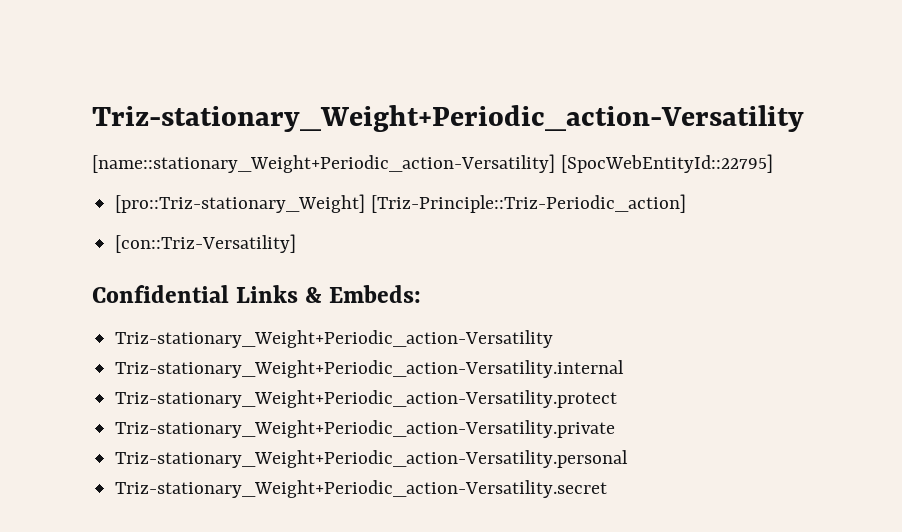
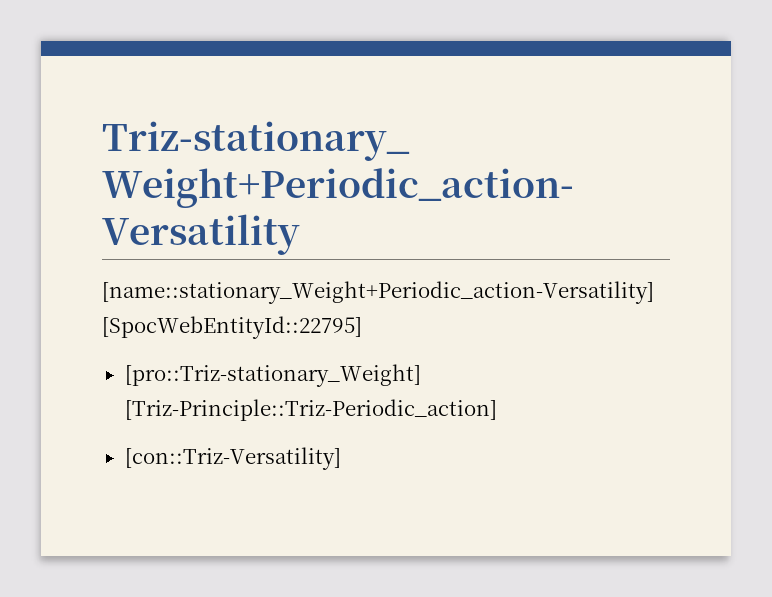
- Confidential Links & Embeds:
- Triz-stationary_Weight+Periodic_action-Versatility
- Triz-stationary_Weight+Periodic_action-Versatility.internal
- Triz-stationary_Weight+Periodic_action-Versatility.protect
- Triz-stationary_Weight+Periodic_action-Versatility.private
- Triz-stationary_Weight+Periodic_action-Versatility.personal
- Triz-stationary_Weight+Periodic_action-Versatility.secret

